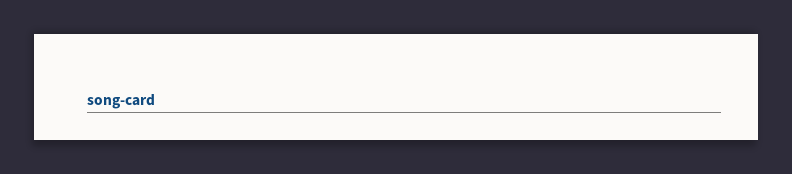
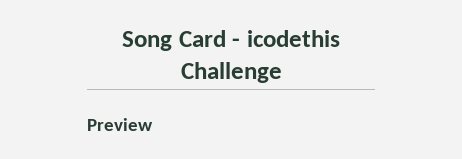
- song-card
+ Song Card - icodethis Challenge
+ Preview

